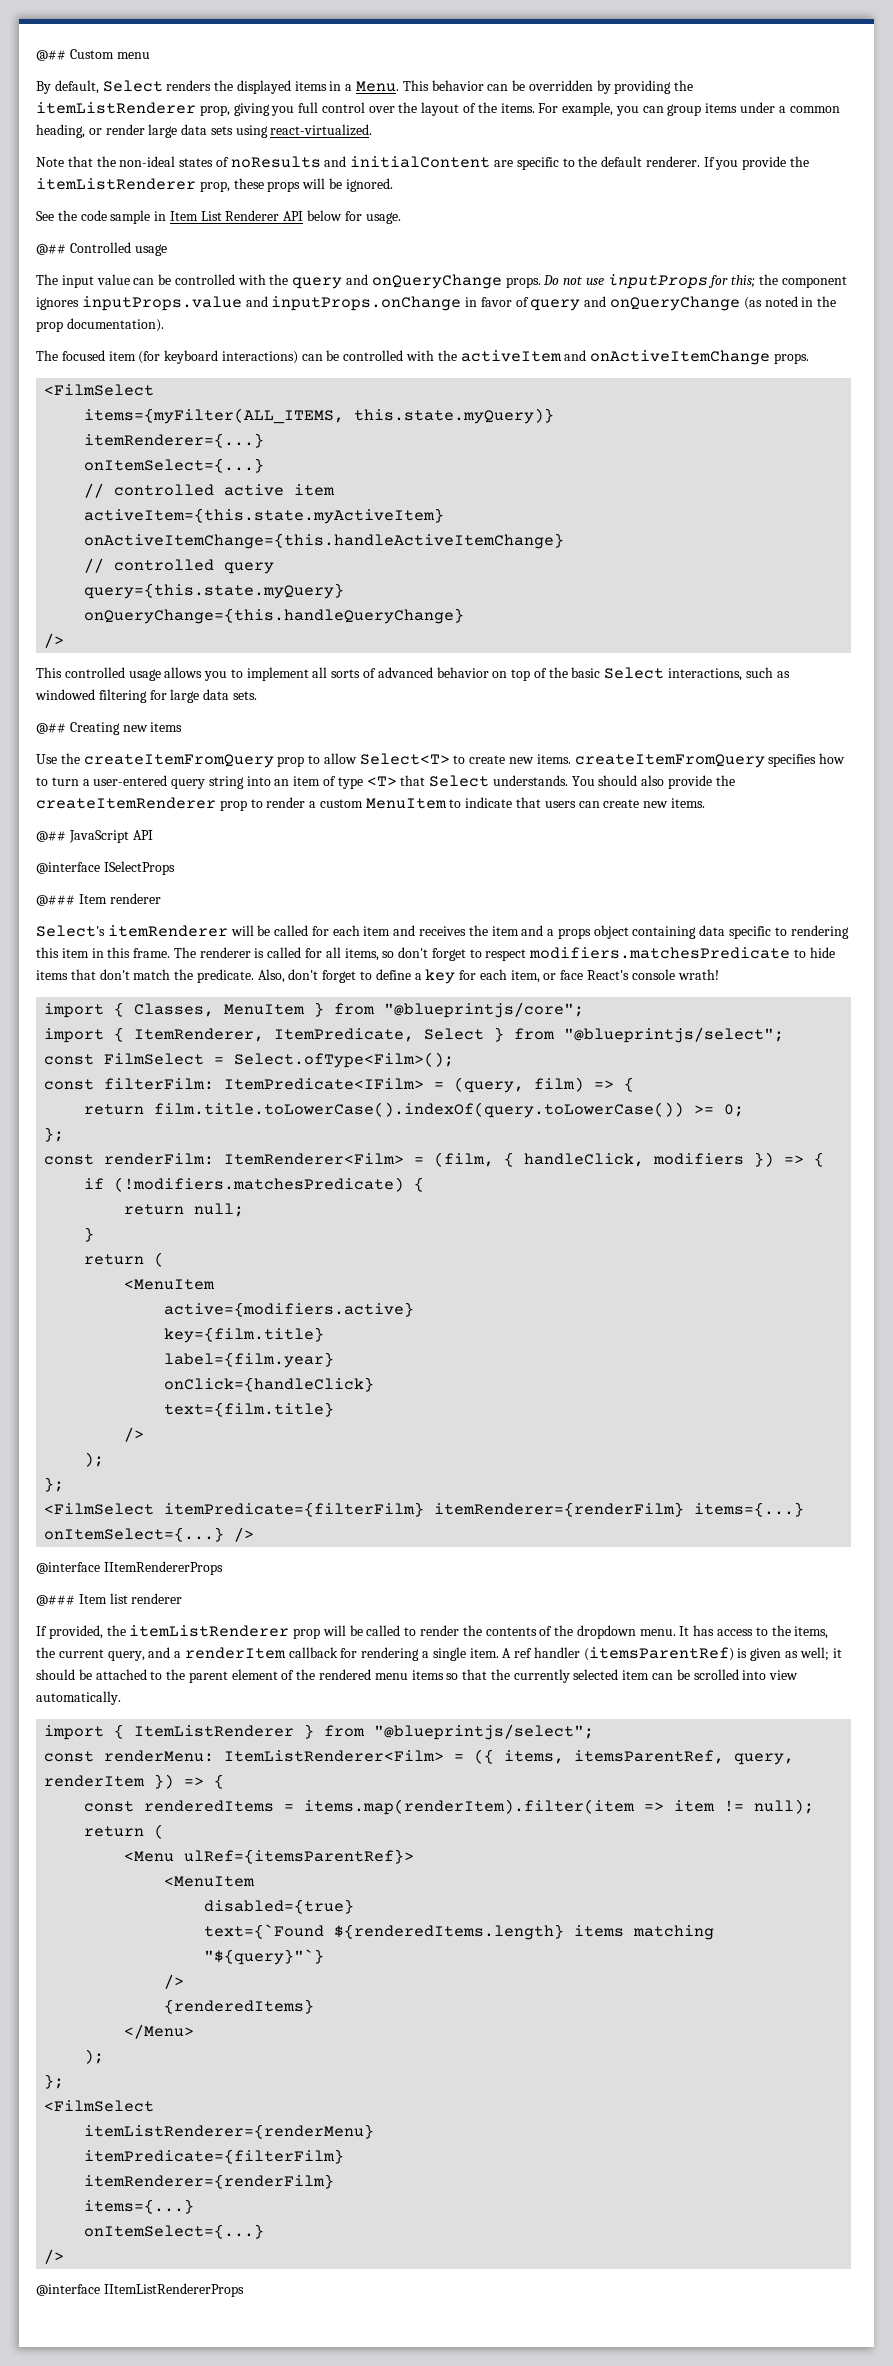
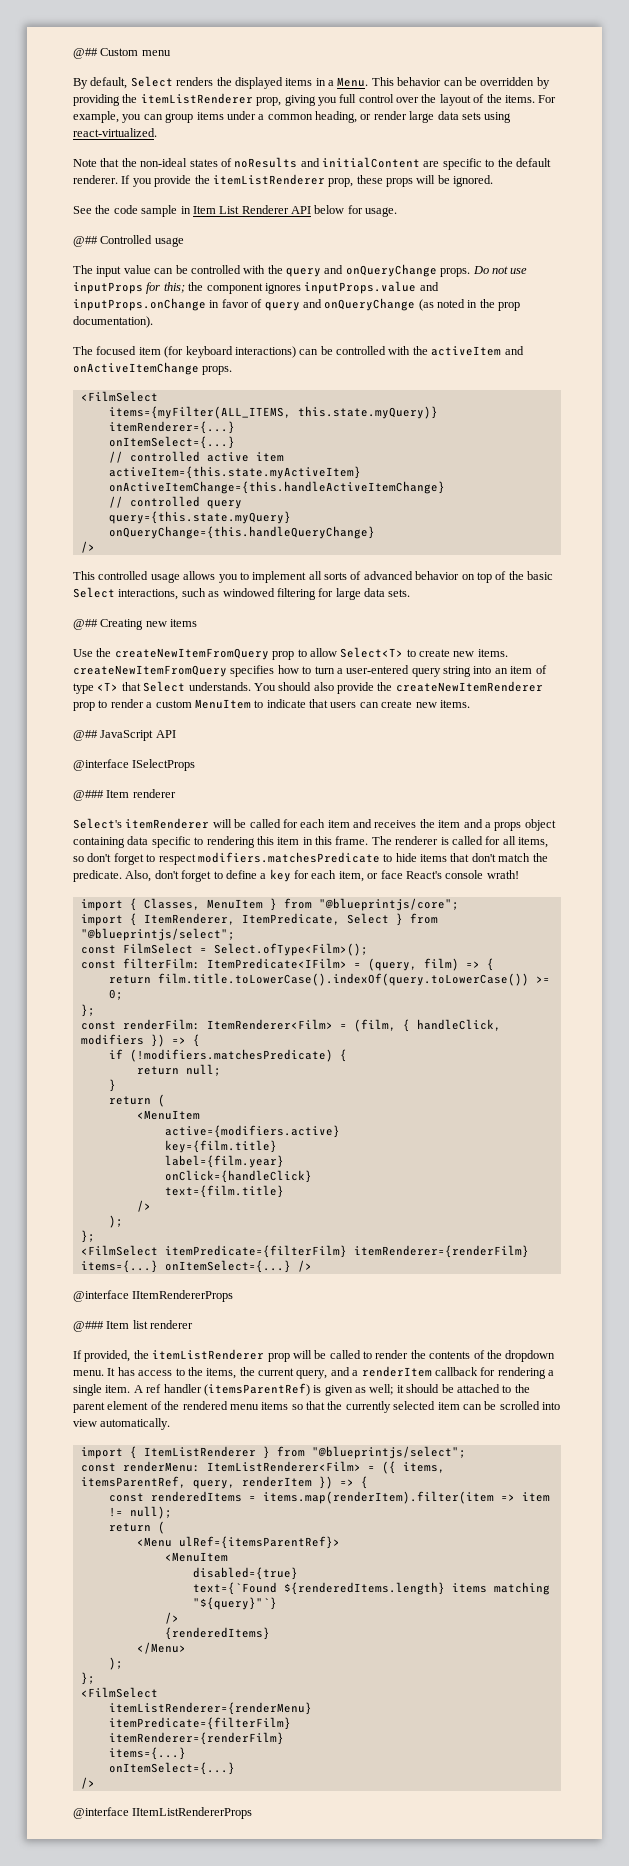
- Use the createItemFromQuery prop to allow Select<T> to create new items. createItemFromQuery specifies how to turn a user-entered query string into an item of type <T> that Select understands.
+ Use the createNewItemFromQuery prop to allow Select<T> to create new items. createNewItemFromQuery specifies how to turn a user-entered query string into an item of type <T> that Select understands.
- You should also provide the createItemRenderer prop to render a custom MenuItem to indicate that users can create new items.
+ You should also provide the createNewItemRenderer prop to render a custom MenuItem to indicate that users can create new items.

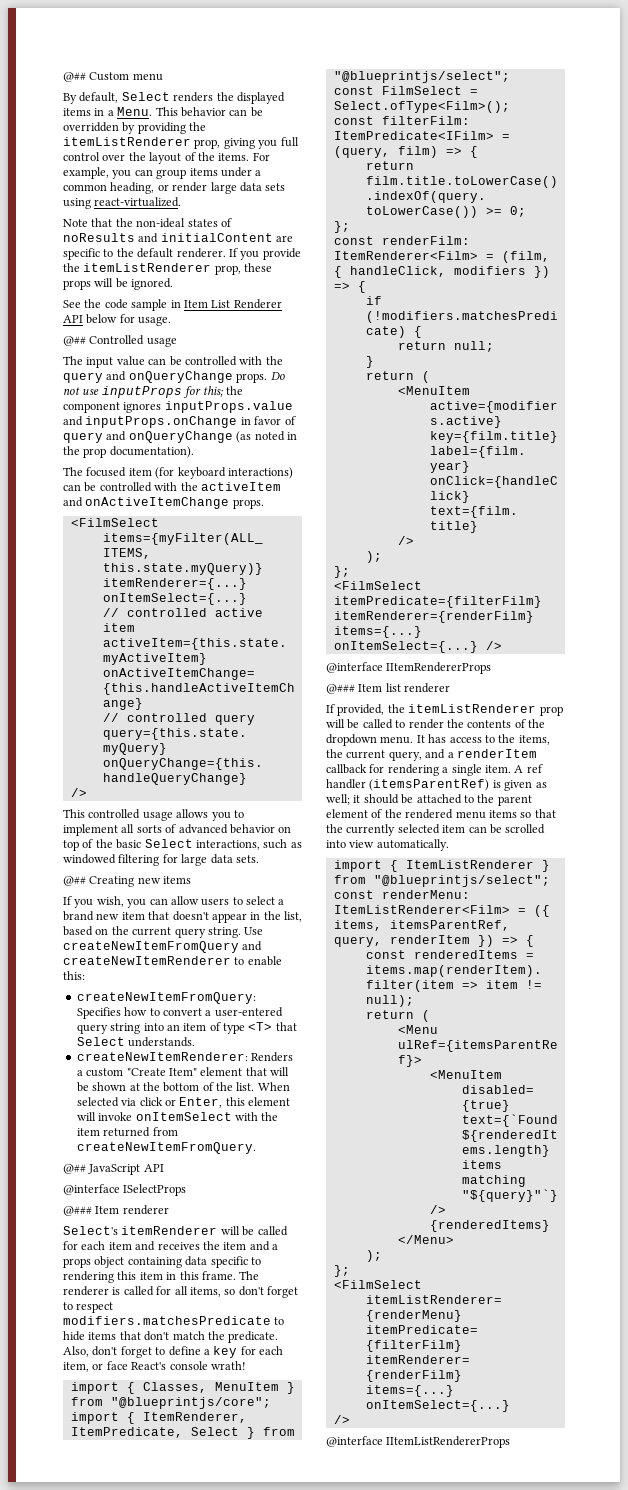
- Use the createNewItemFromQuery prop to allow Select<T> to create new items. createNewItemFromQuery specifies how to turn a user-entered query string into an item of type <T> that Select understands. You should also provide the createNewItemRenderer prop to render a custom MenuItem to indicate that users can create new items.
+ If you wish, you can allow users to select a brand new item that doesn't appear in the list, based on the current query string. Use createNewItemFromQuery and createNewItemRenderer to enable this:
+ createNewItemFromQuery: Specifies how to convert a user-entered query string into an item of type <T> that Select understands.
+ createNewItemRenderer: Renders a custom "Create Item" element that will be shown at the bottom of the list. When selected via click or Enter, this element will invoke onItemSelect with the item returned from createNewItemFromQuery.

